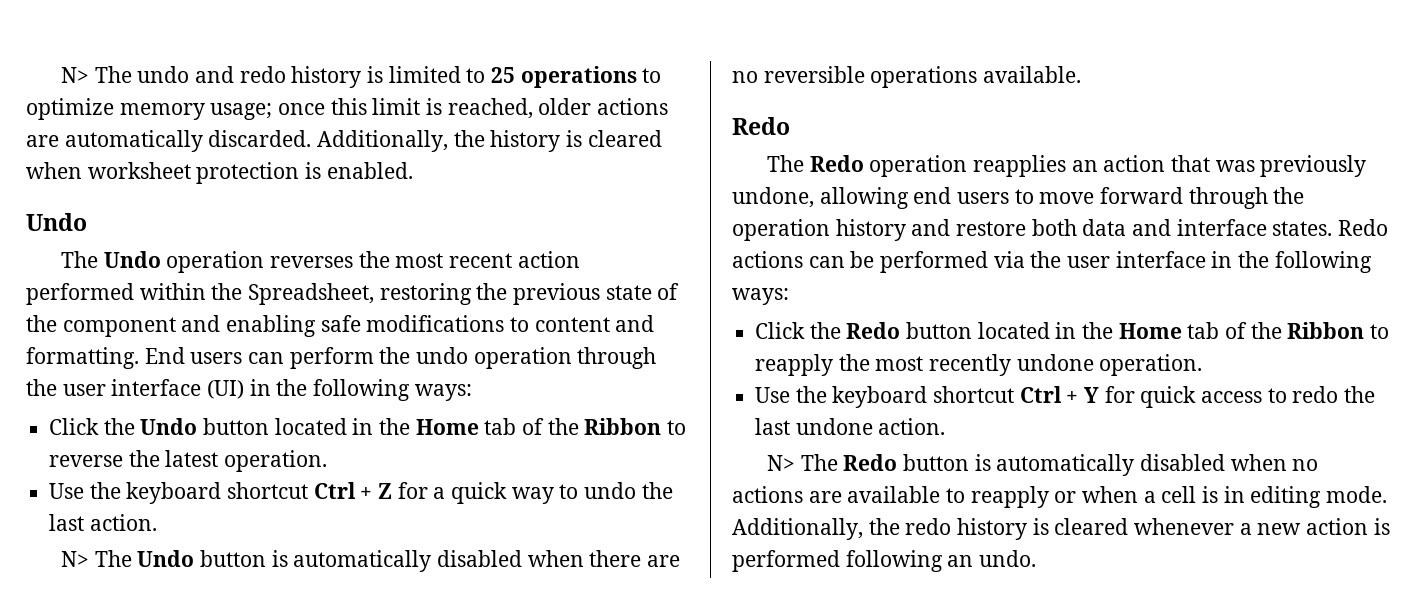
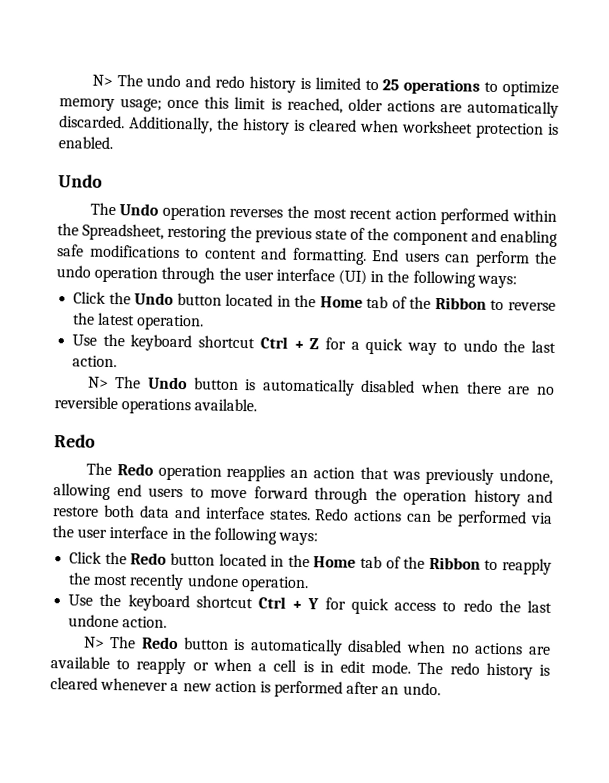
- N> The Redo button is automatically disabled when no actions are available to reapply or when a cell is in editing mode. Additionally, the redo history is cleared whenever a new action is performed following an undo.
+ N> The Redo button is automatically disabled when no actions are available to reapply or when a cell is in edit mode. The redo history is cleared whenever a new action is performed after an undo.

